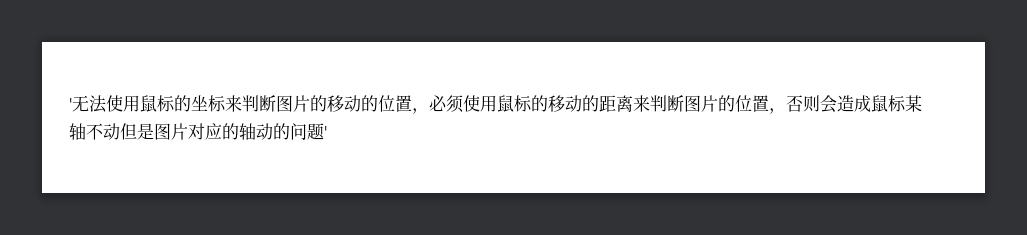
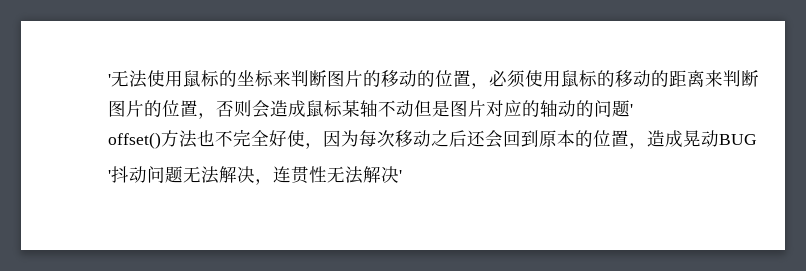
+ offset()方法也不完全好使，因为每次移动之后还会回到原本的位置，造成晃动BUG
+ '抖动问题无法解决，连贯性无法解决'

